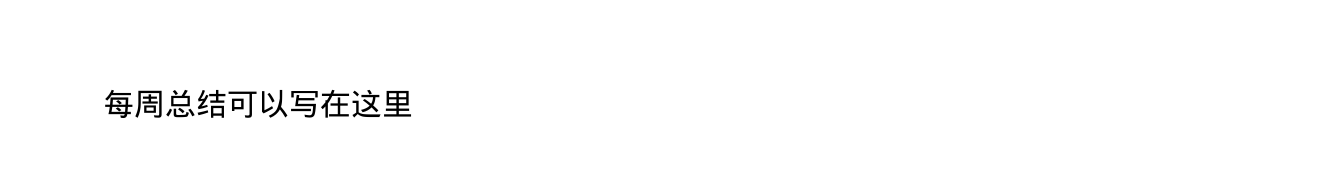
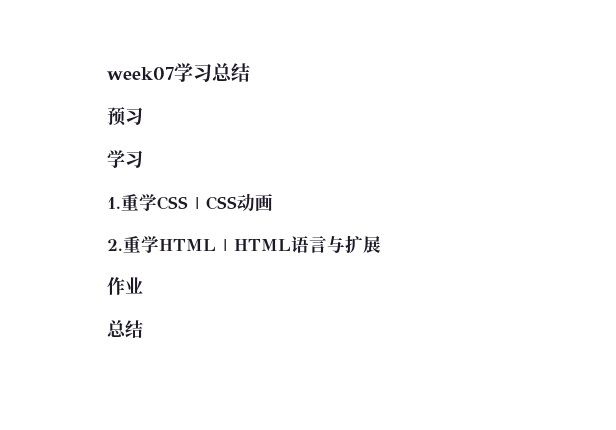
- 每周总结可以写在这里
+ week07学习总结
+ 预习
+ 学习
+ 1.重学CSS | CSS动画
+ 2.重学HTML | HTML语言与扩展
+ 作业
+ 总结

